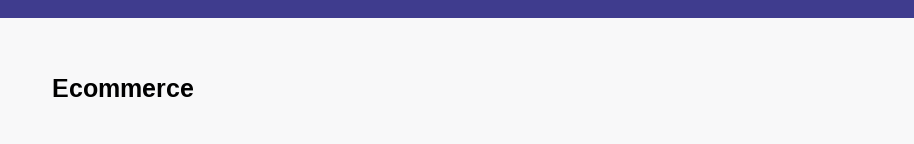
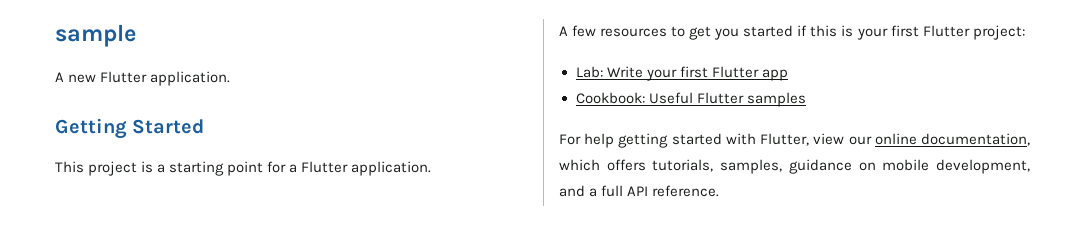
- Ecommerce
+ sample
+ A new Flutter application.
+ Getting Started
+ This project is a starting point for a Flutter application.
+ A few resources to get you started if this is your first Flutter project:
+ Lab: Write your first Flutter app
+ Cookbook: Useful Flutter samples
+ For help getting started with Flutter, view our online documentation, which offers tutorials, samples, guidance on mobile development, and a full API reference.

